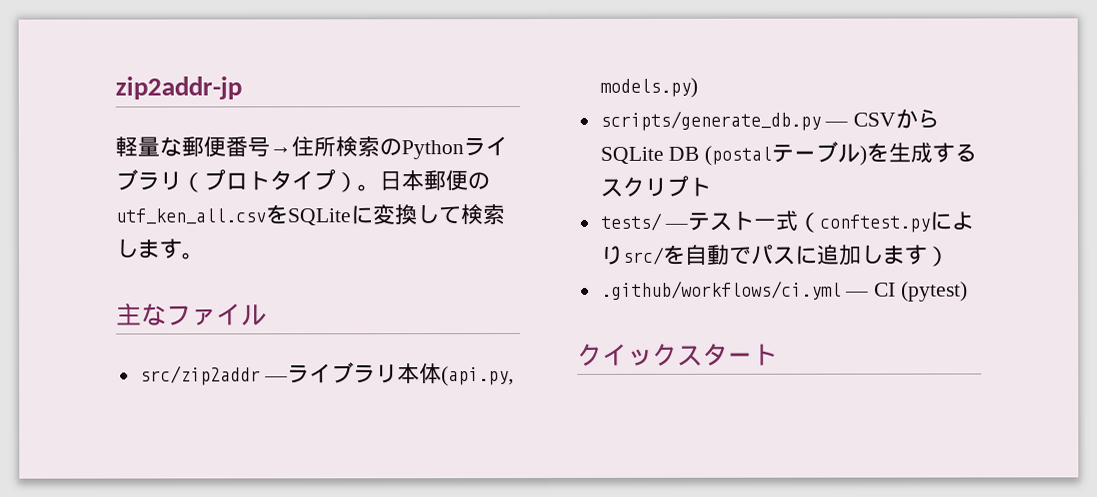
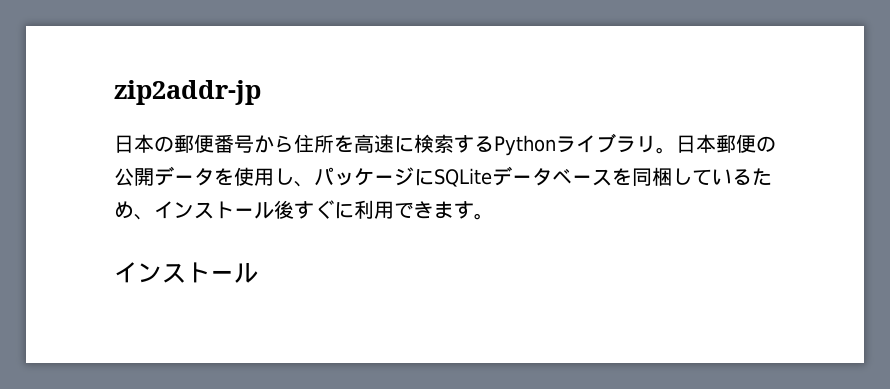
- 軽量な郵便番号→住所検索のPythonライブラリ（プロトタイプ）。日本郵便のutf_ken_all.csvをSQLiteに変換して検索します。
- 主なファイル
- src/zip2addr —ライブラリ本体(api.py, models.py)
- scripts/generate_db.py — CSVからSQLite DB (postalテーブル)を生成するスクリプト
- tests/ —テスト一式（conftest.pyによりsrc/を自動でパスに追加します）
- .github/workflows/ci.yml — CI (pytest)
- クイックスタート
+ 日本の郵便番号から住所を高速に検索するPythonライブラリ。日本郵便の公開データを使用し、パッケージにSQLiteデータベースを同梱しているため、インストール後すぐに利用できます。
+ インストール

